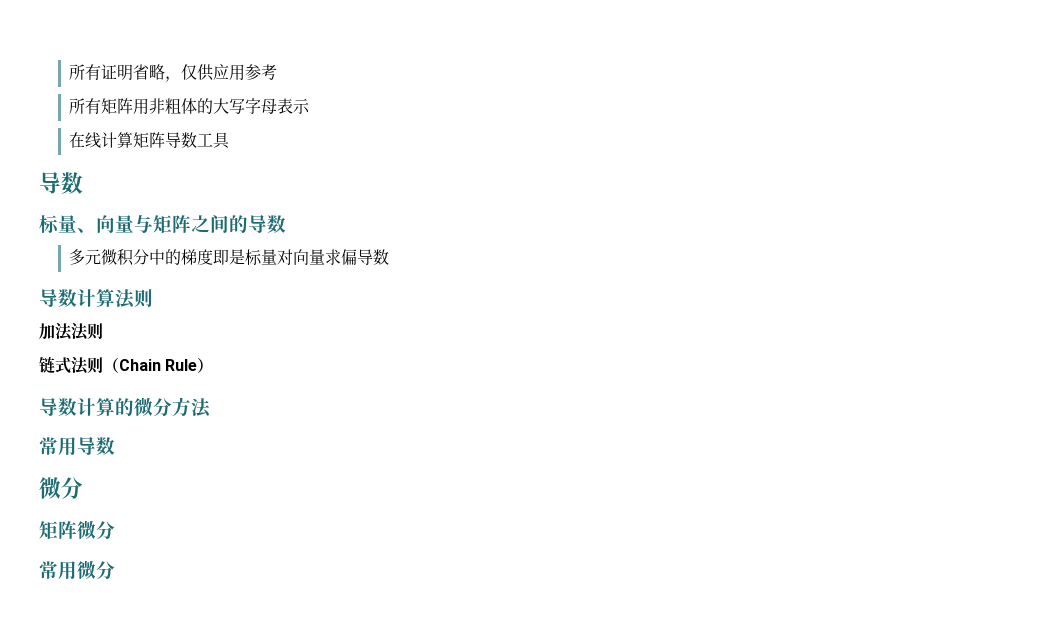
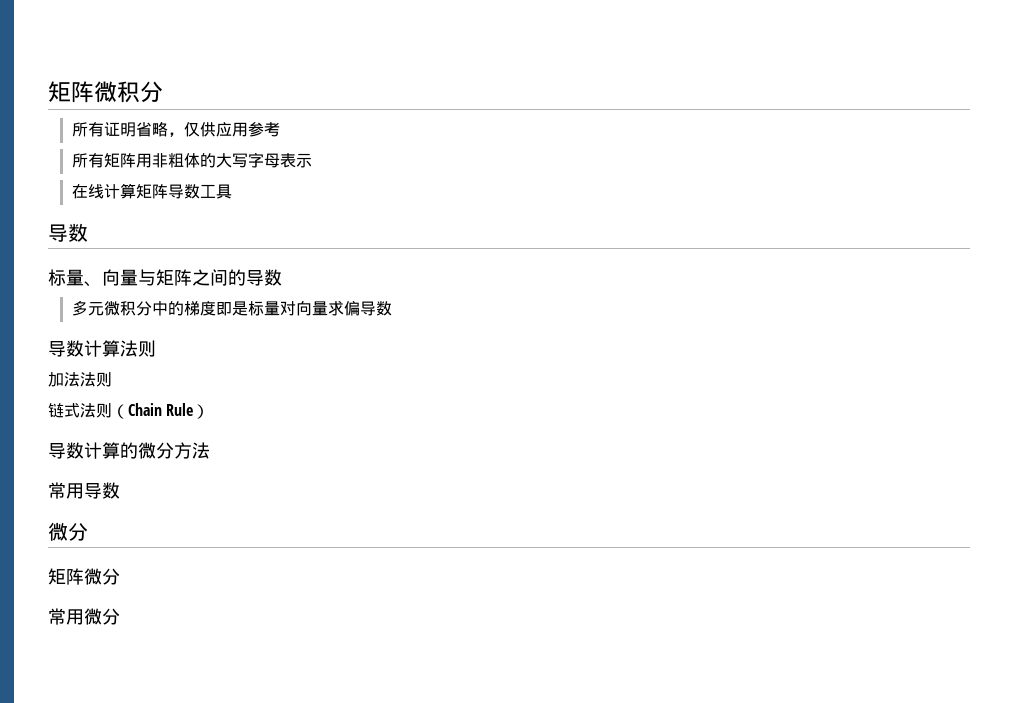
+ 矩阵微积分

